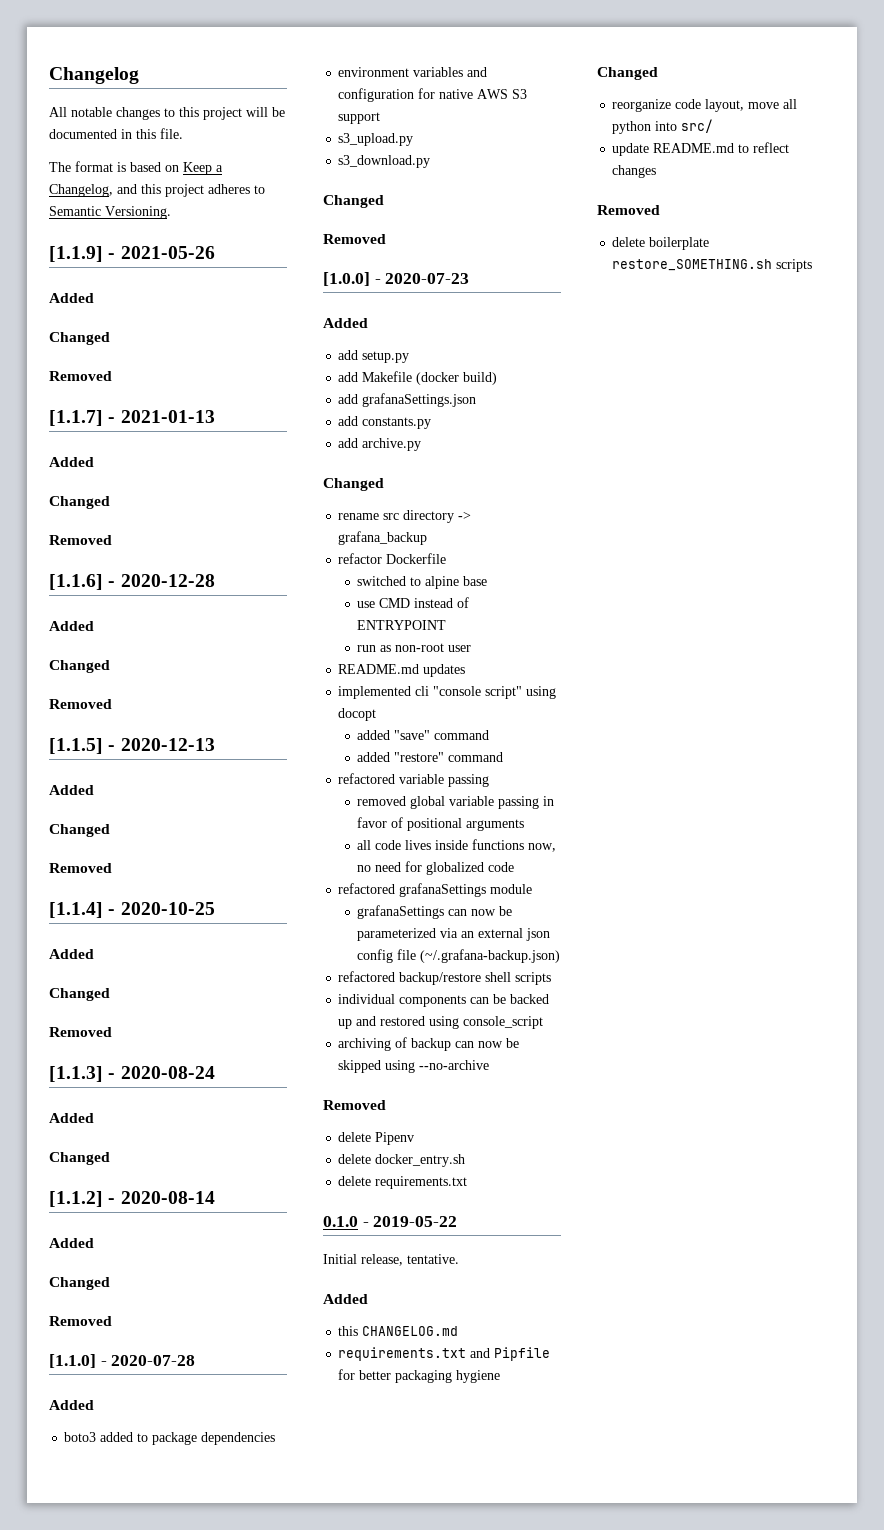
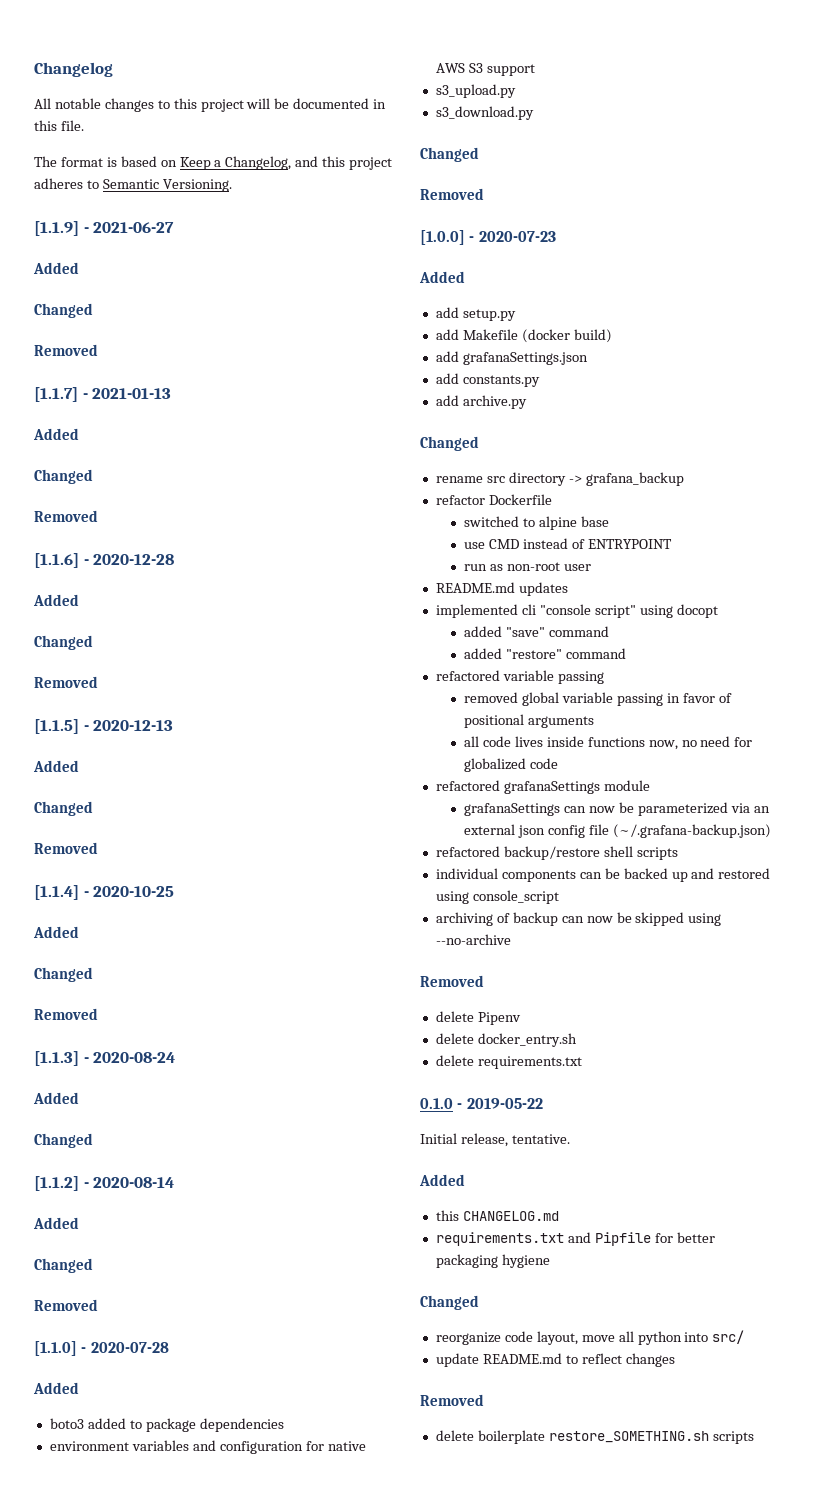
- [1.1.9] - 2021-05-26
+ [1.1.9] - 2021-06-27

